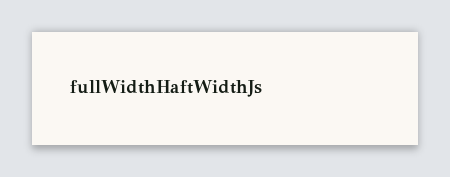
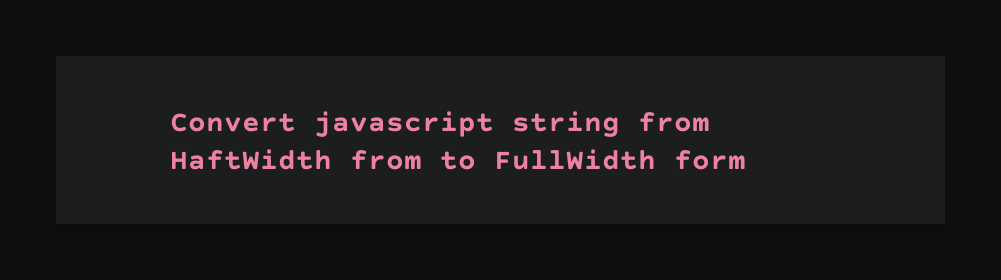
- fullWidthHaftWidthJs
+ Convert javascript string from HaftWidth from to FullWidth form

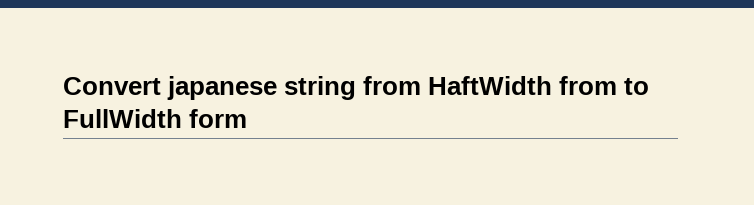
- Convert javascript string from HaftWidth from to FullWidth form
+ Convert japanese string from HaftWidth from to FullWidth form

